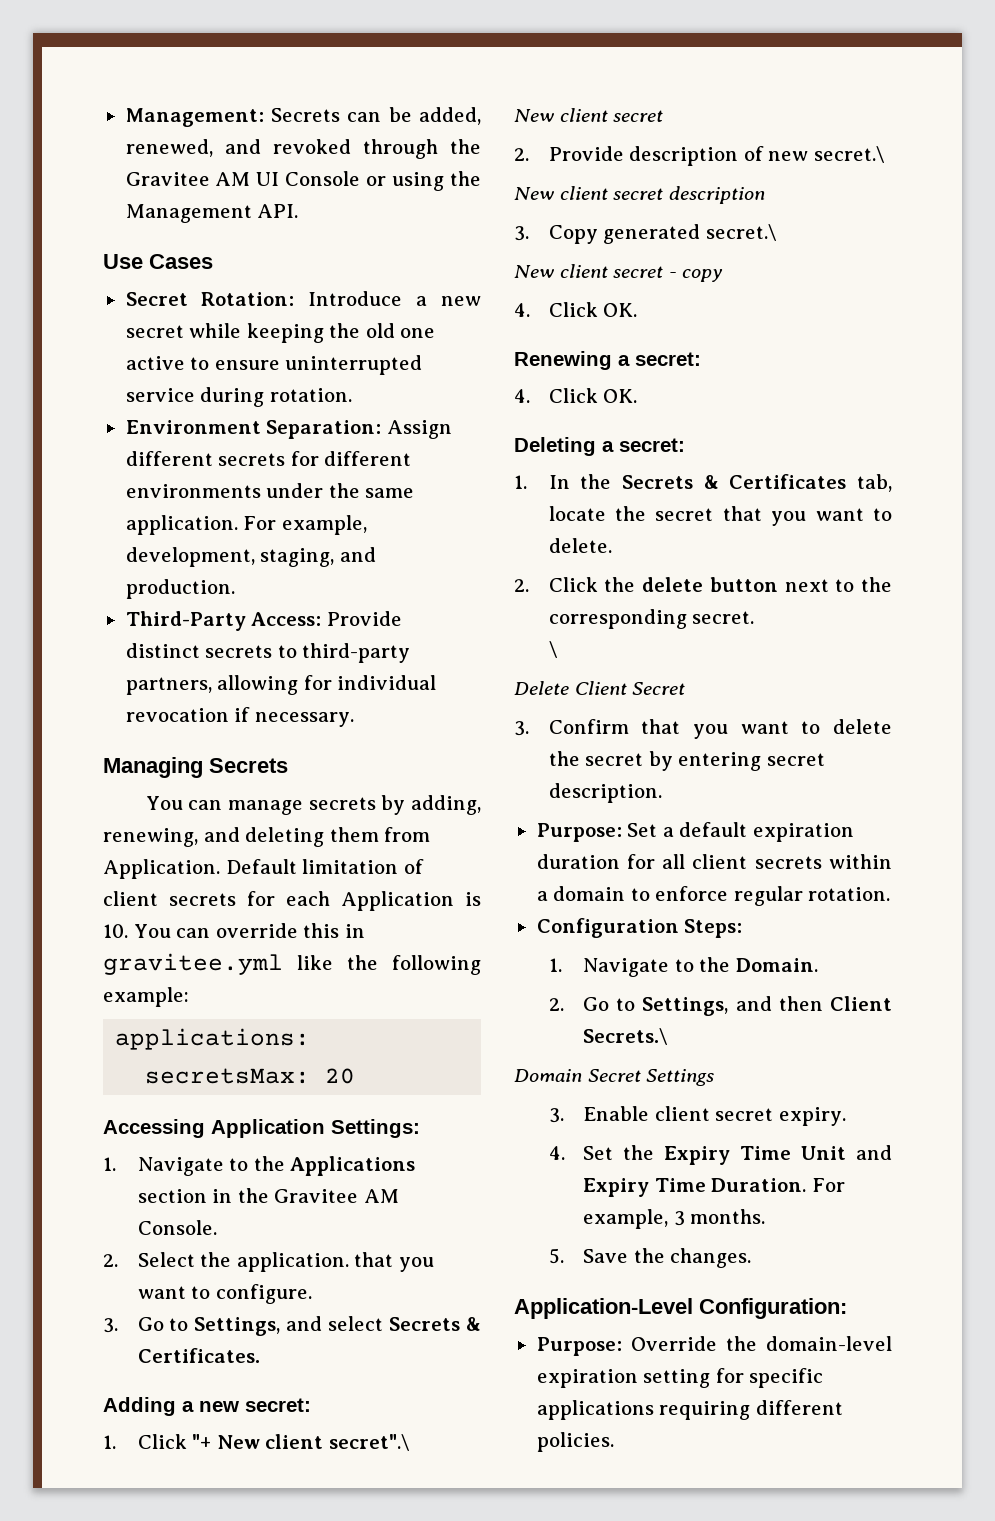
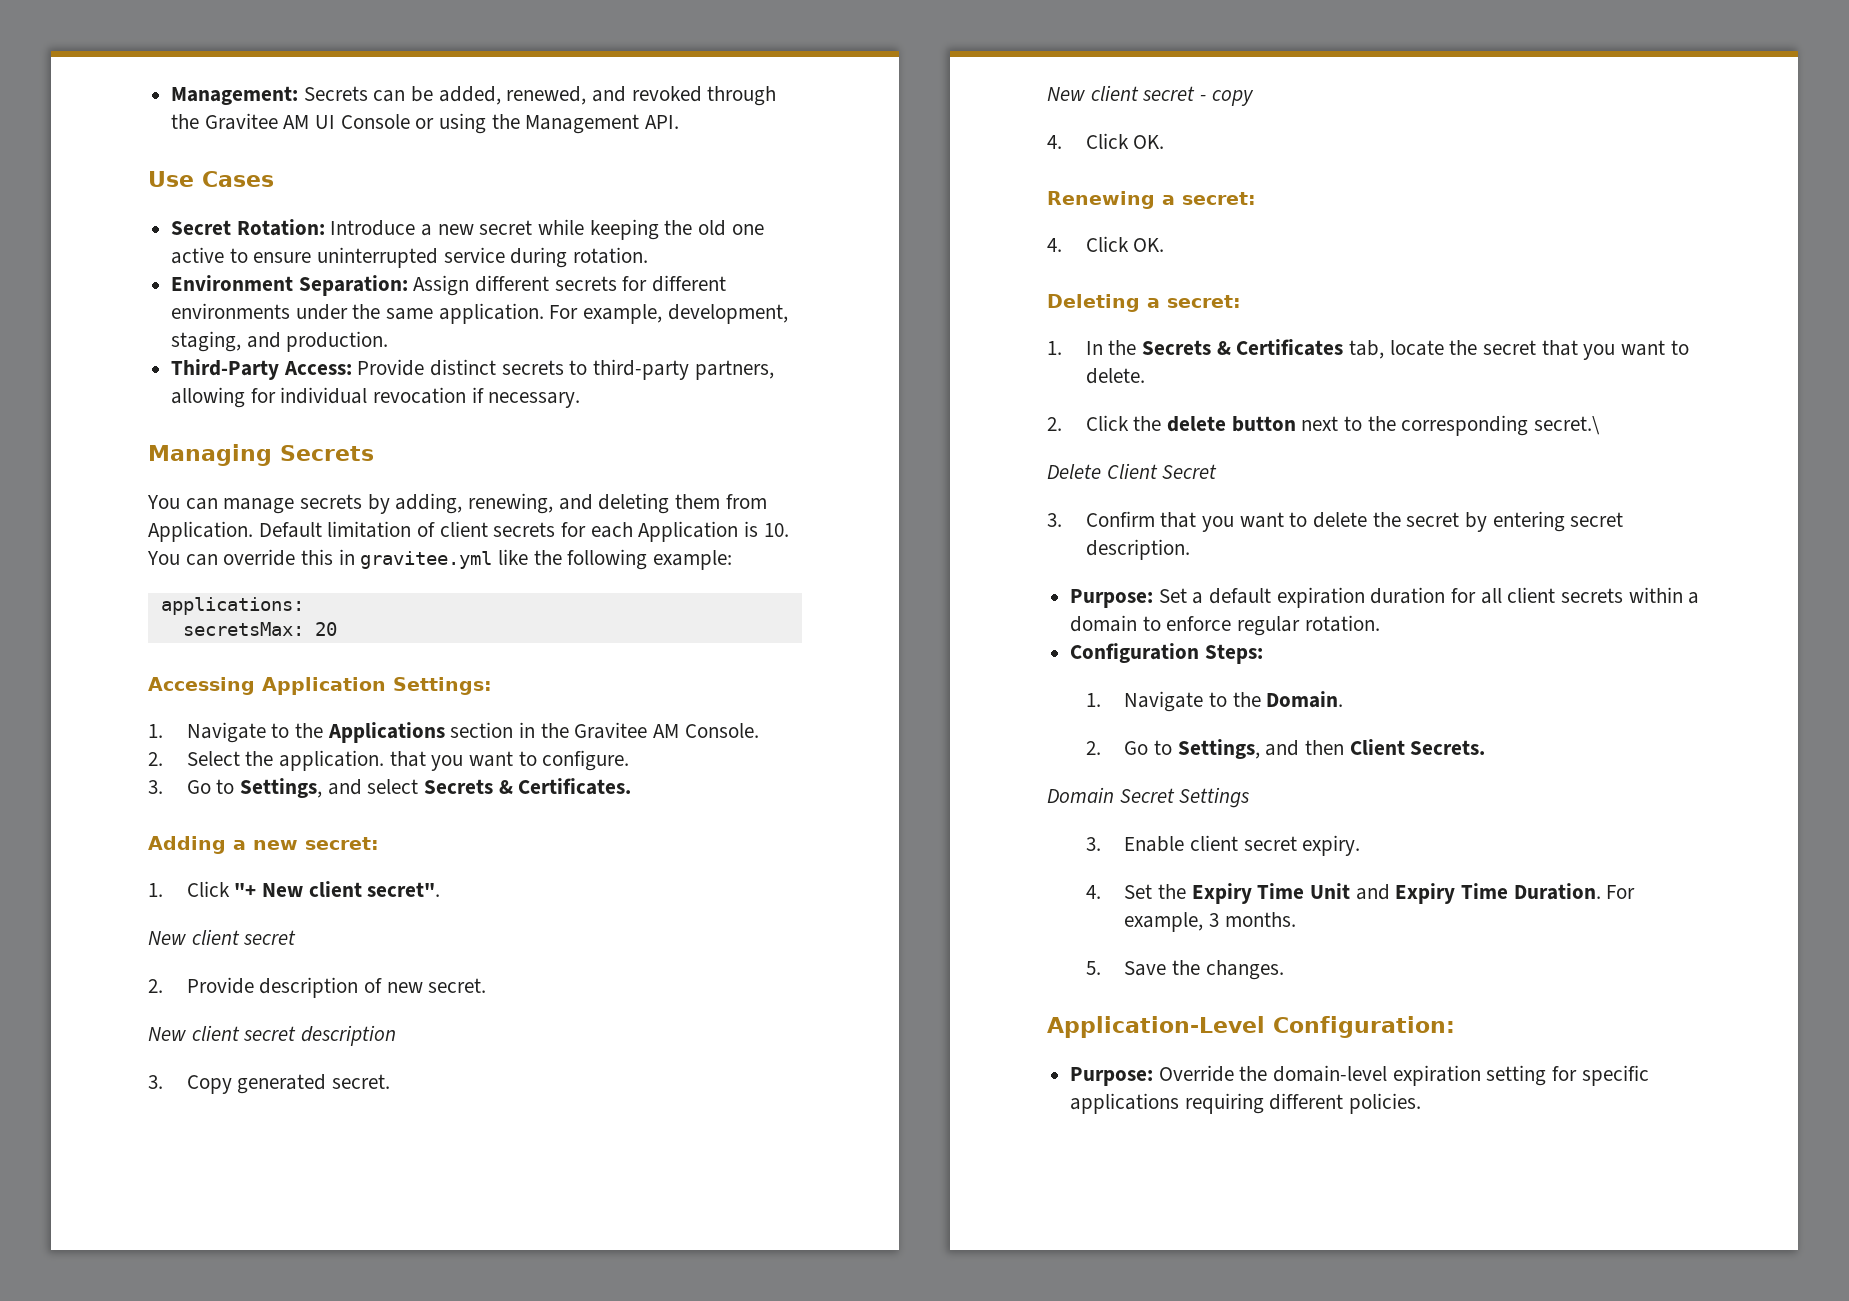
- 1. Click "+ New client secret".\
+ 1. Click "+ New client secret".
- 2. Provide description of new secret.\
+ 2. Provide description of new secret.
- 3. Copy generated secret.\
+ 3. Copy generated secret.
- 2. Click the delete button next to the corresponding secret.
- \
+ 2. Click the delete button next to the corresponding secret.\
- 2. Go to Settings, and then Client Secrets.\
+ 2. Go to Settings, and then Client Secrets.

